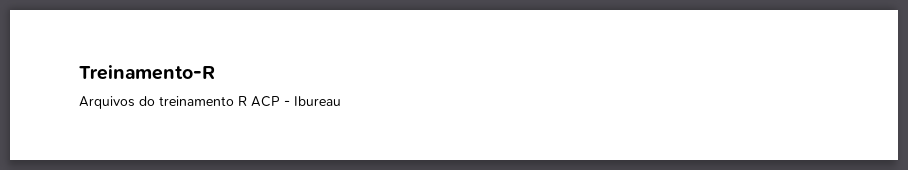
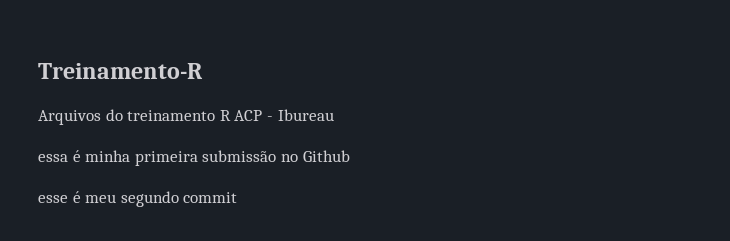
+ essa é minha primeira submissão no Github
+ esse é meu segundo commit

